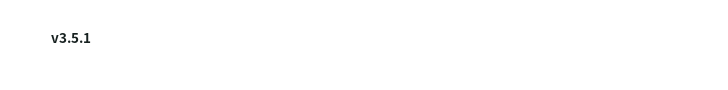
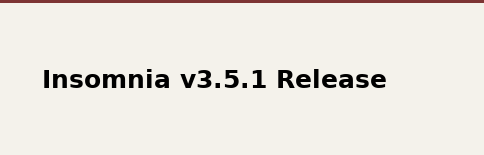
- v3.5.1
+ Insomnia v3.5.1 Release

